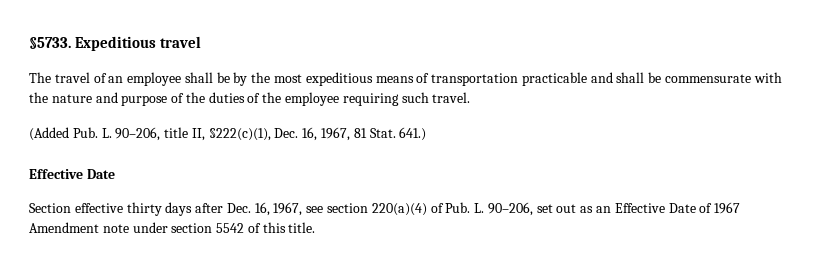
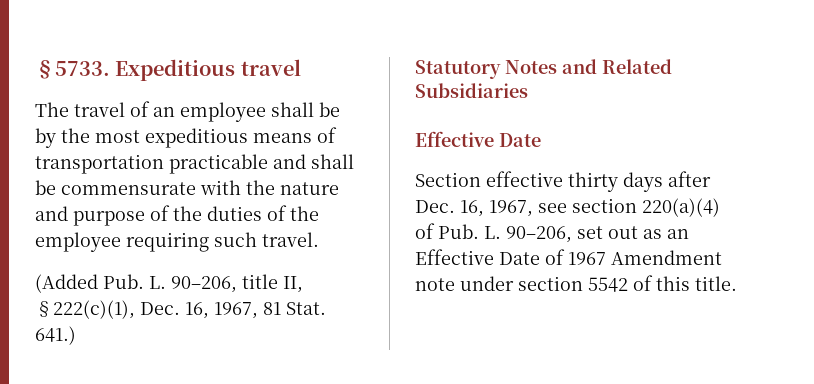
+ Statutory Notes and Related Subsidiaries

